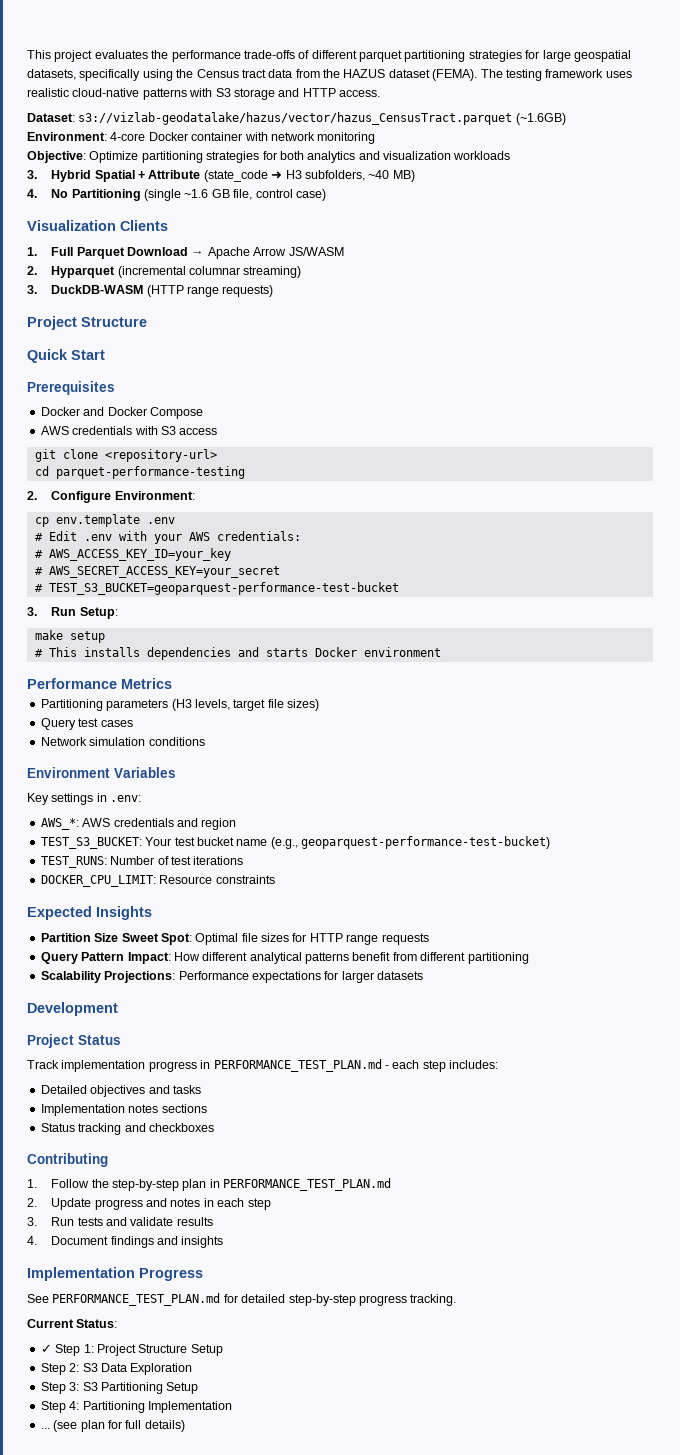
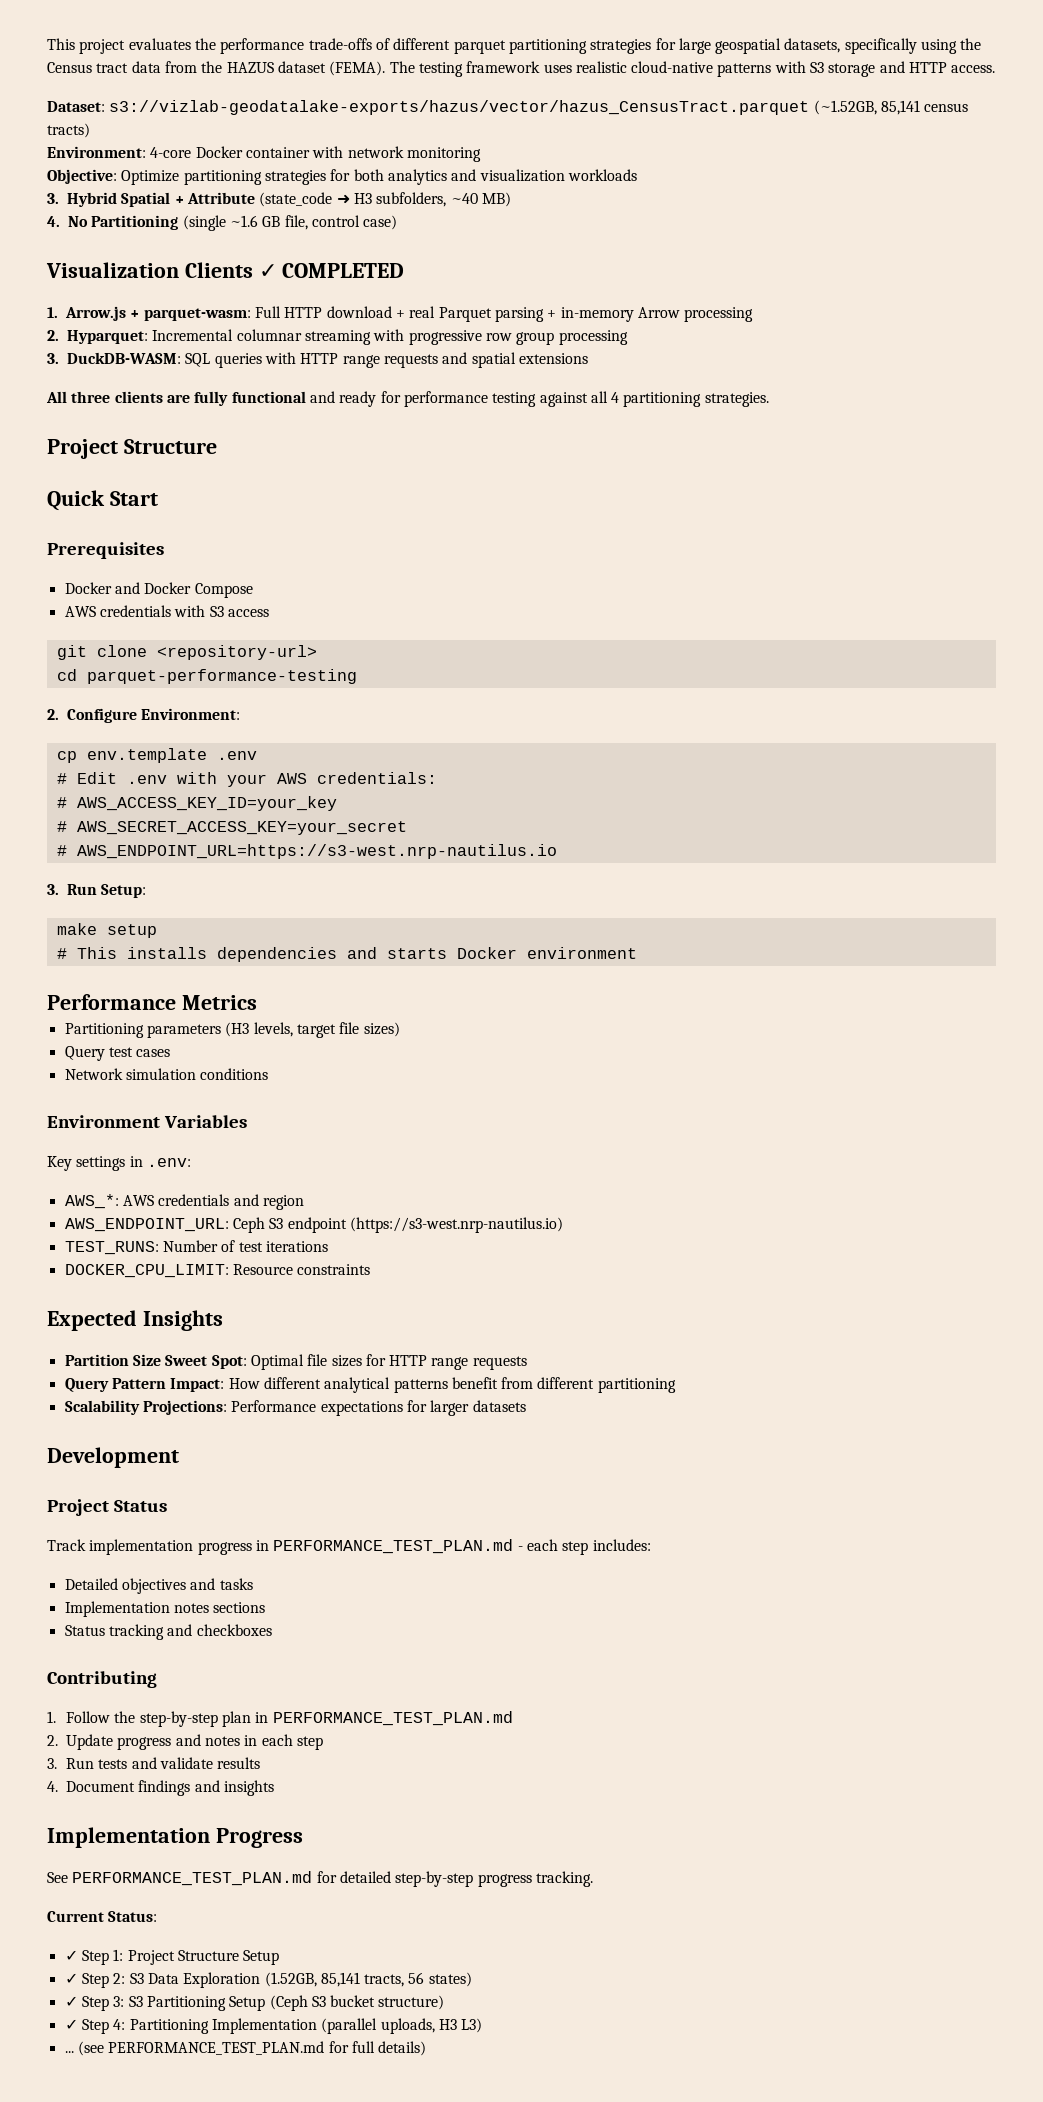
- Dataset: s3://vizlab-geodatalake/hazus/vector/hazus_CensusTract.parquet (~1.6GB)
+ Dataset: s3://vizlab-geodatalake-exports/hazus/vector/hazus_CensusTract.parquet (~1.52GB, 85,141 census tracts)
- Visualization Clients
- 1. Full Parquet Download → Apache Arrow JS/WASM
- 2. Hyparquet (incremental columnar streaming)
- 3. DuckDB-WASM (HTTP range requests)
+ Visualization Clients ✓ COMPLETED
+ 1. Arrow.js + parquet-wasm: Full HTTP download + real Parquet parsing + in-memory Arrow processing
+ 2. Hyparquet: Incremental columnar streaming with progressive row group processing
+ 3. DuckDB-WASM: SQL queries with HTTP range requests and spatial extensions
+ All three clients are fully functional and ready for performance testing against all 4 partitioning strategies.
- # TEST_S3_BUCKET=geoparquest-performance-test-bucket
+ # AWS_ENDPOINT_URL=https://s3-west.nrp-nautilus.io
- TEST_S3_BUCKET: Your test bucket name (e.g., geoparquest-performance-test-bucket)
+ AWS_ENDPOINT_URL: Ceph S3 endpoint (https://s3-west.nrp-nautilus.io)
- Step 2: S3 Data Exploration
- Step 3: S3 Partitioning Setup
- Step 4: Partitioning Implementation
+ ✓ Step 2: S3 Data Exploration (1.52GB, 85,141 tracts, 56 states)
+ ✓ Step 3: S3 Partitioning Setup (Ceph S3 bucket structure)
+ ✓ Step 4: Partitioning Implementation (parallel uploads, H3 L3)
- (see plan for full details)
+ (see PERFORMANCE_TEST_PLAN.md for full details)

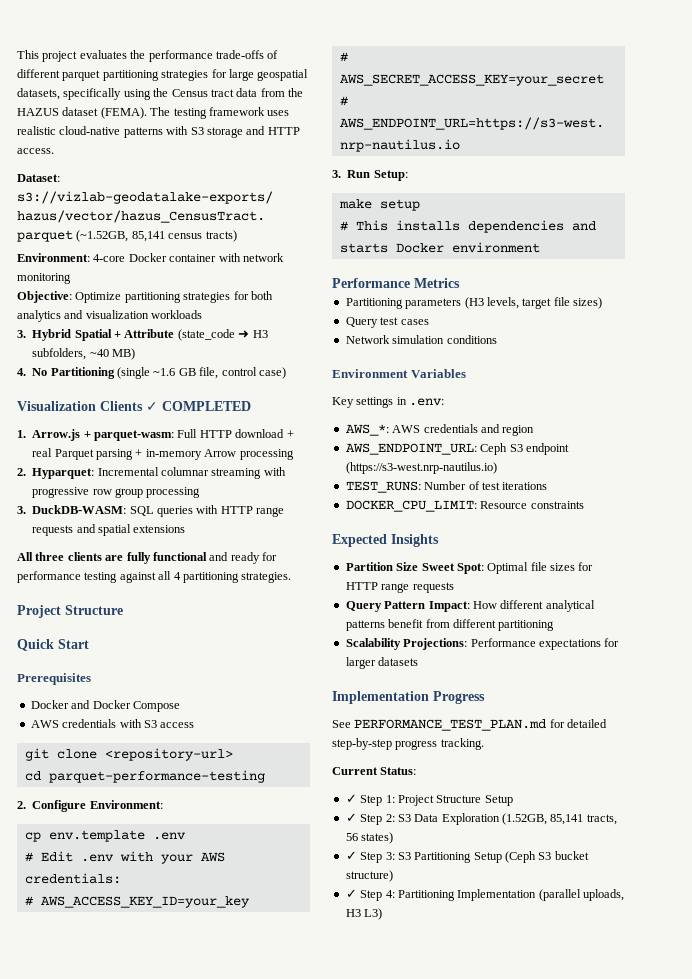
- Development
- Project Status
- Track implementation progress in PERFORMANCE_TEST_PLAN.md - each step includes:
- Detailed objectives and tasks
- Implementation notes sections
- Status tracking and checkboxes
- Contributing
- 1. Follow the step-by-step plan in PERFORMANCE_TEST_PLAN.md
- 2. Update progress and notes in each step
- 3. Run tests and validate results
- 4. Document findings and insights
- ... (see PERFORMANCE_TEST_PLAN.md for full details)

